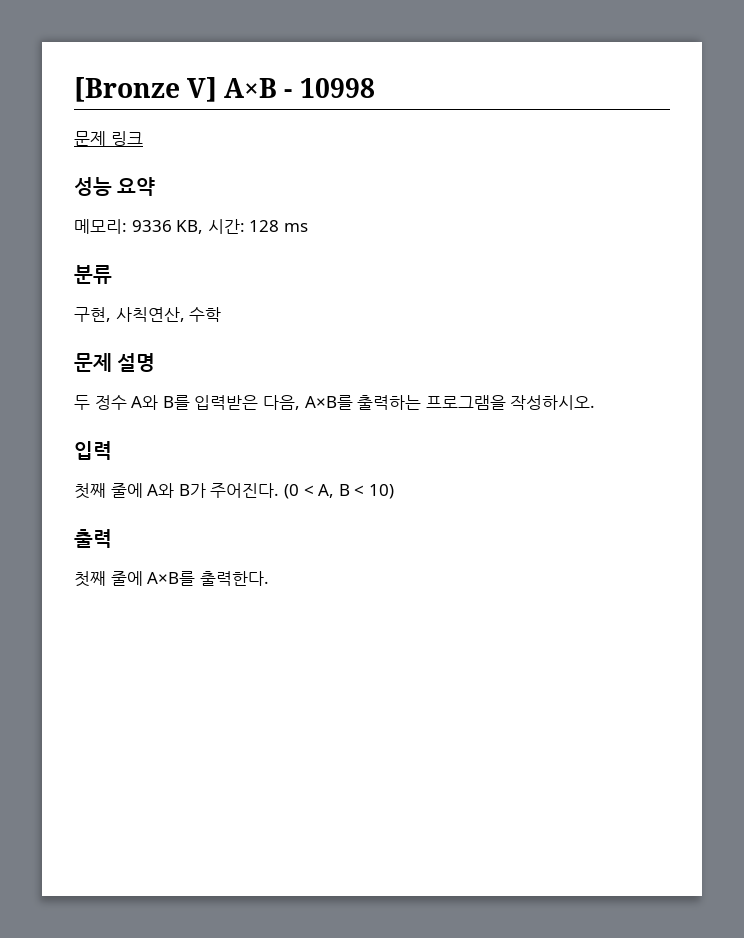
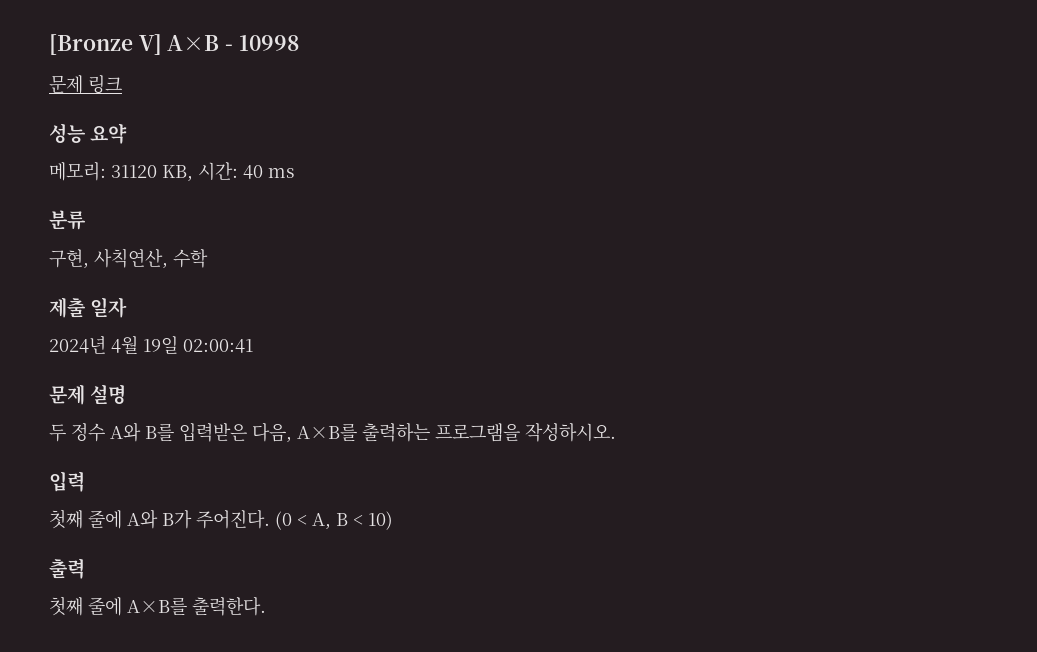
- 메모리: 9336 KB, 시간: 128 ms
+ 메모리: 31120 KB, 시간: 40 ms
+ 제출 일자
+ 2024년 4월 19일 02:00:41

